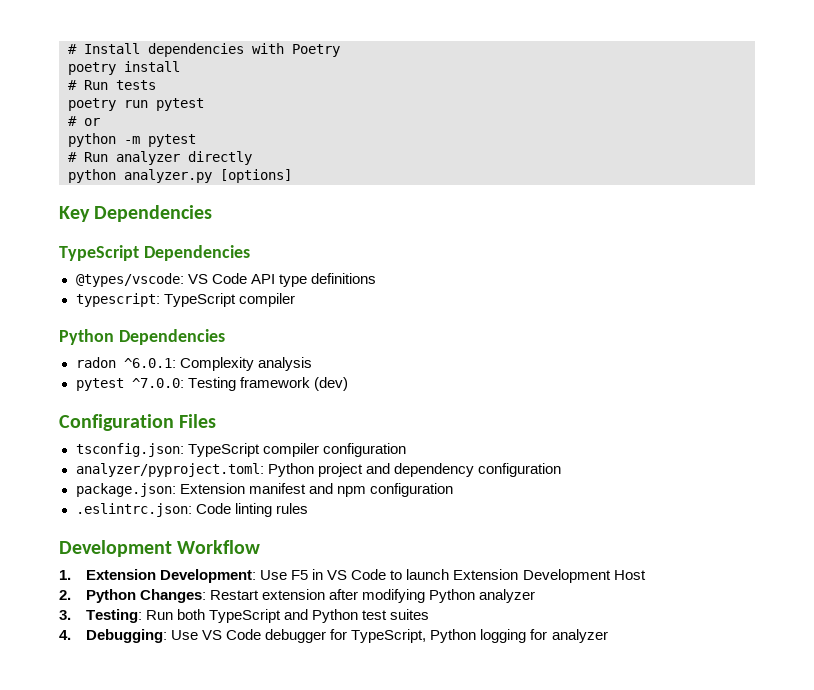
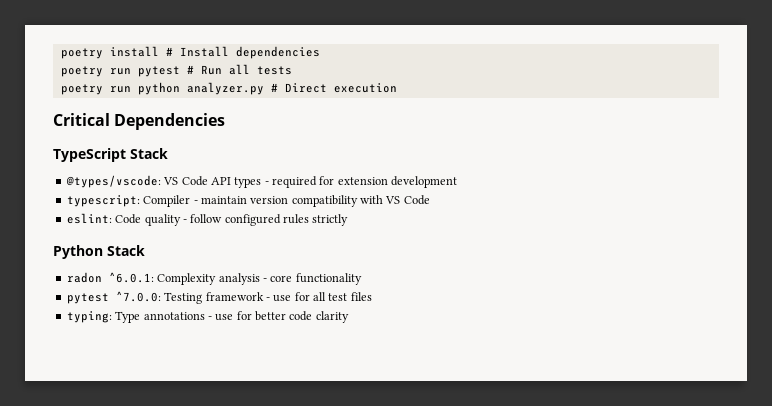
- # Install dependencies with Poetry
- poetry install
- # Run tests
+ poetry install # Install dependencies
+ poetry run pytest # Run all tests
- poetry run pytest
- # or
- python -m pytest
- # Run analyzer directly
- python analyzer.py [options]
- Key Dependencies
+ poetry run python analyzer.py # Direct execution
+ Critical Dependencies
- TypeScript Dependencies
+ TypeScript Stack
- @types/vscode: VS Code API type definitions
- typescript: TypeScript compiler
- Python Dependencies
+ @types/vscode: VS Code API types - required for extension development
+ typescript: Compiler - maintain version compatibility with VS Code
+ eslint: Code quality - follow configured rules strictly
+ Python Stack
- radon ^6.0.1: Complexity analysis
+ radon ^6.0.1: Complexity analysis - core functionality
- pytest ^7.0.0: Testing framework (dev)
- Configuration Files
- tsconfig.json: TypeScript compiler configuration
- analyzer/pyproject.toml: Python project and dependency configuration
- package.json: Extension manifest and npm configuration
- .eslintrc.json: Code linting rules
- Development Workflow
- 1. Extension Development: Use F5 in VS Code to launch Extension Development Host
- 2. Python Changes: Restart extension after modifying Python analyzer
- 3. Testing: Run both TypeScript and Python test suites
- 4. Debugging: Use VS Code debugger for TypeScript, Python logging for analyzer
+ pytest ^7.0.0: Testing framework - use for all test files
+ typing: Type annotations - use for better code clarity

